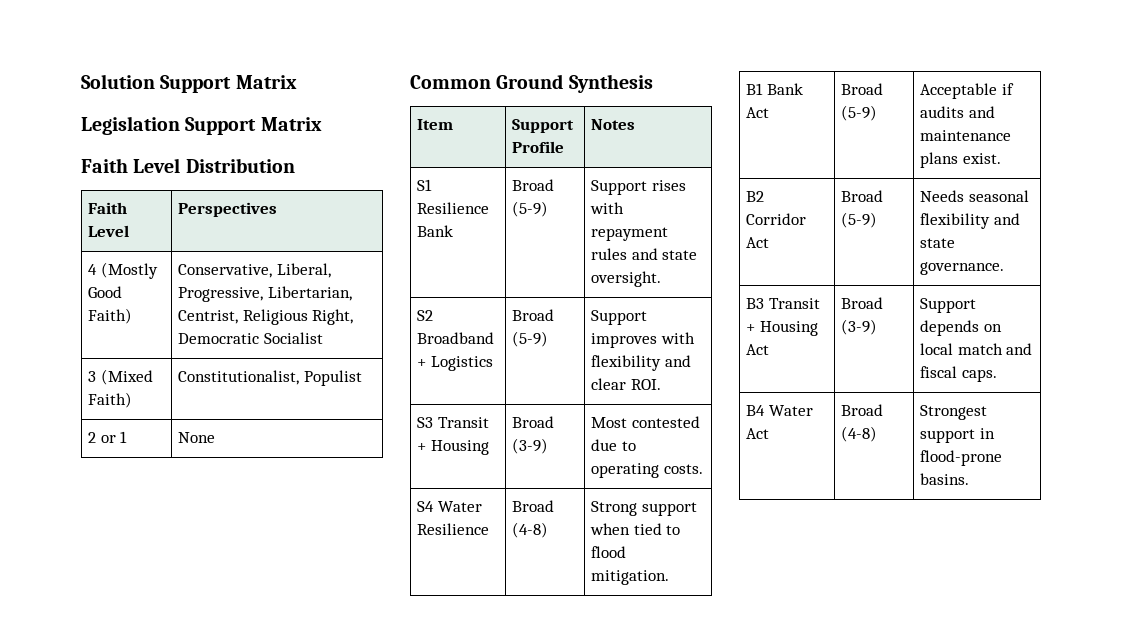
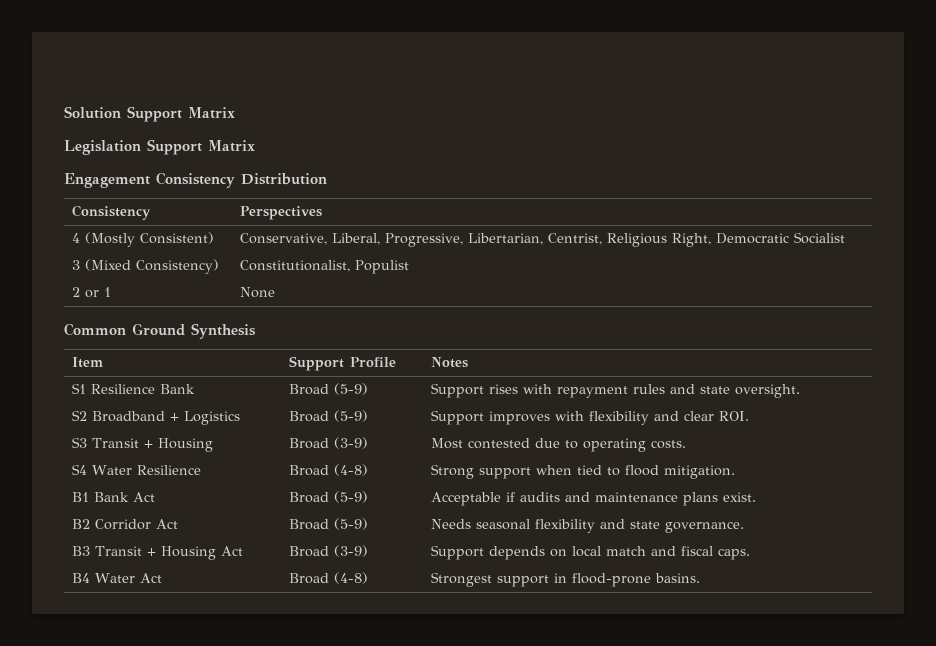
- Faith Level Distribution
+ Engagement Consistency Distribution
- Faith Level | Perspectives
+ Consistency | Perspectives
- 4 (Mostly Good Faith) | Conservative, Liberal, Progressive, Libertarian, Centrist, Religious Right, Democratic Socialist
+ 4 (Mostly Consistent) | Conservative, Liberal, Progressive, Libertarian, Centrist, Religious Right, Democratic Socialist
- 3 (Mixed Faith) | Constitutionalist, Populist
+ 3 (Mixed Consistency) | Constitutionalist, Populist

